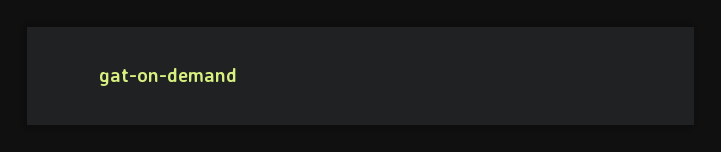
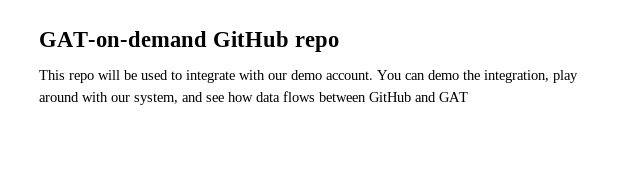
- gat-on-demand
+ GAT-on-demand GitHub repo
+ This repo will be used to integrate with our demo account. You can demo the integration, play around with our system, and see how data flows between GitHub and GAT

